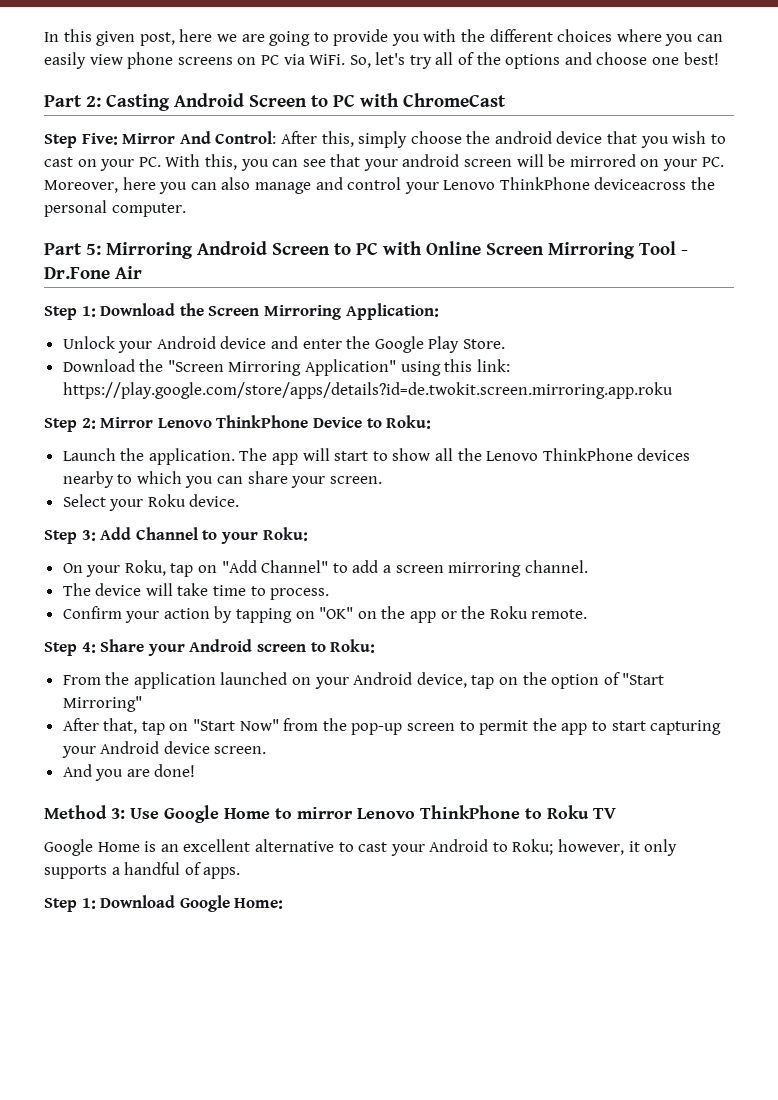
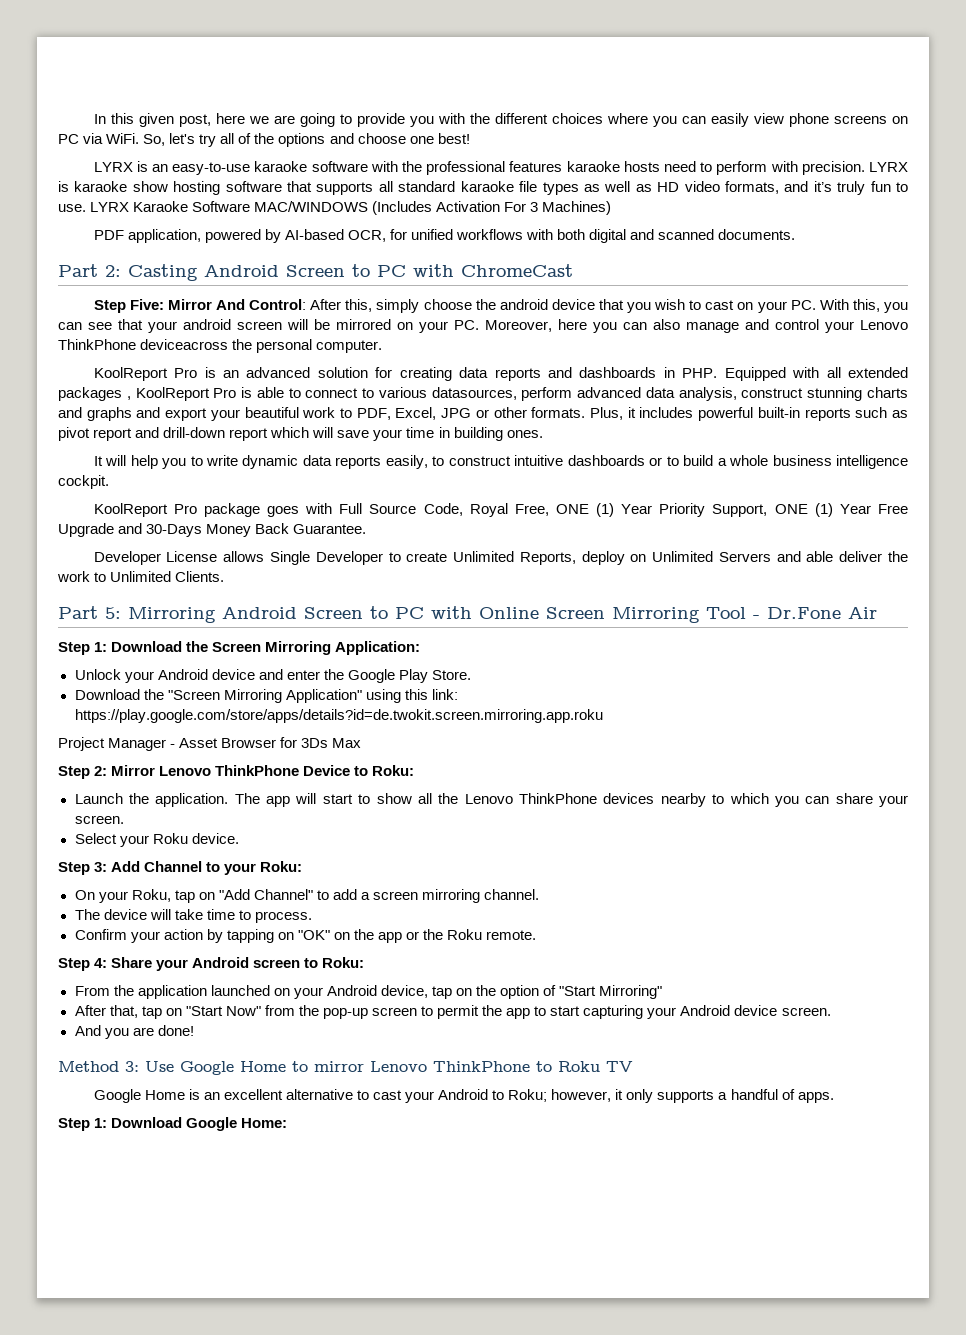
+ LYRX is an easy-to-use karaoke software with the professional features karaoke hosts need to perform with precision. LYRX is karaoke show hosting software that supports all standard karaoke file types as well as HD video formats, and it’s truly fun to use. LYRX Karaoke Software MAC/WINDOWS (Includes Activation For 3 Machines)
+ PDF application, powered by AI-based OCR, for unified workflows with both digital and scanned documents.
+ KoolReport Pro is an advanced solution for creating data reports and dashboards in PHP. Equipped with all extended packages , KoolReport Pro is able to connect to various datasources, perform advanced data analysis, construct stunning charts and graphs and export your beautiful work to PDF, Excel, JPG or other formats. Plus, it includes powerful built-in reports such as pivot report and drill-down report which will save your time in building ones.
+ It will help you to write dynamic data reports easily, to construct intuitive dashboards or to build a whole business intelligence cockpit.
+ KoolReport Pro package goes with Full Source Code, Royal Free, ONE (1) Year Priority Support, ONE (1) Year Free Upgrade and 30-Days Money Back Guarantee.
+ Developer License allows Single Developer to create Unlimited Reports, deploy on Unlimited Servers and able deliver the work to Unlimited Clients.
+ Project Manager - Asset Browser for 3Ds Max

